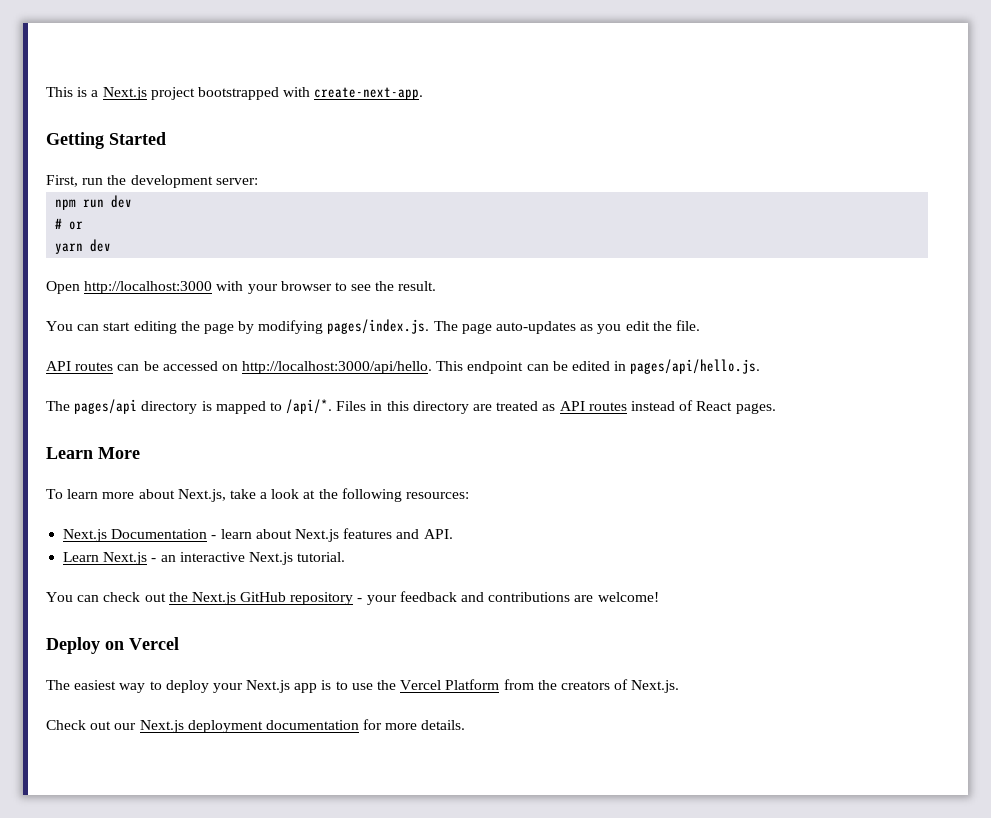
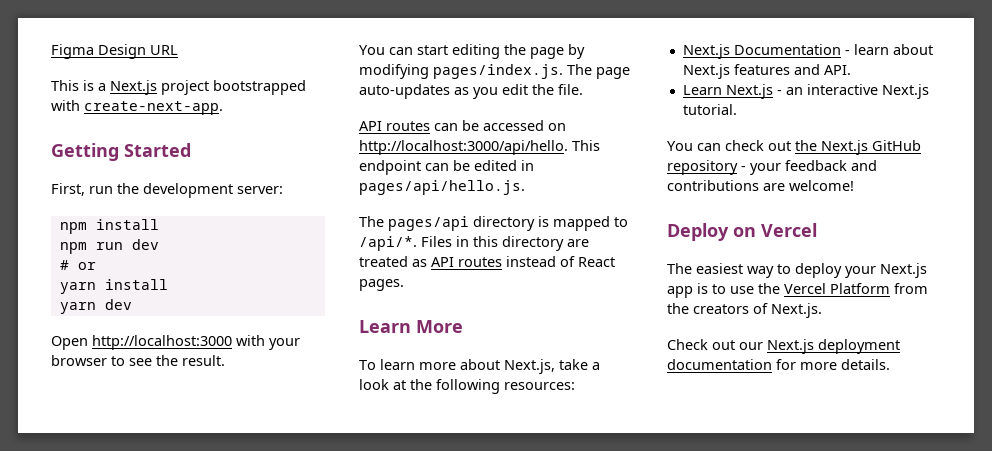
+ Figma Design URL
+ npm install
+ yarn install

